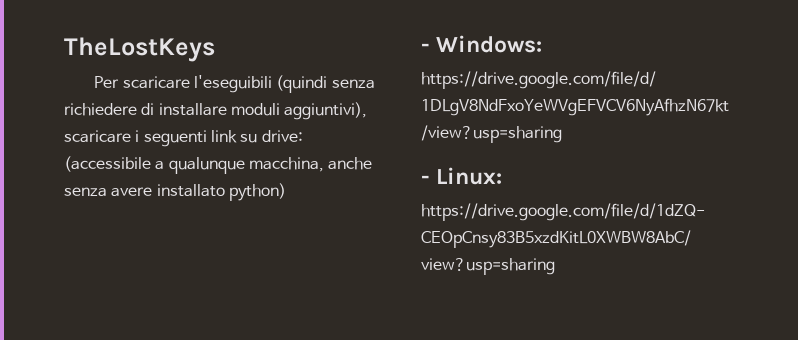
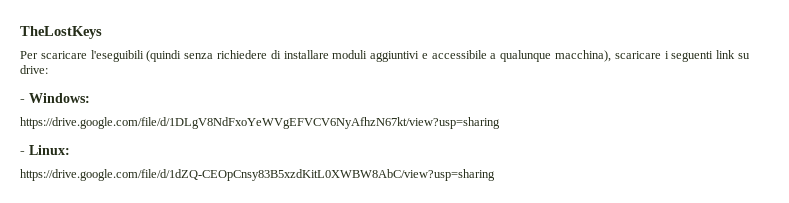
- Per scaricare l'eseguibili (quindi senza richiedere di installare moduli aggiuntivi), scaricare i seguenti link su drive: (accessibile a qualunque macchina, anche senza avere installato python)
+ Per scaricare l'eseguibili (quindi senza richiedere di installare moduli aggiuntivi e accessibile a qualunque macchina), scaricare i seguenti link su drive:

